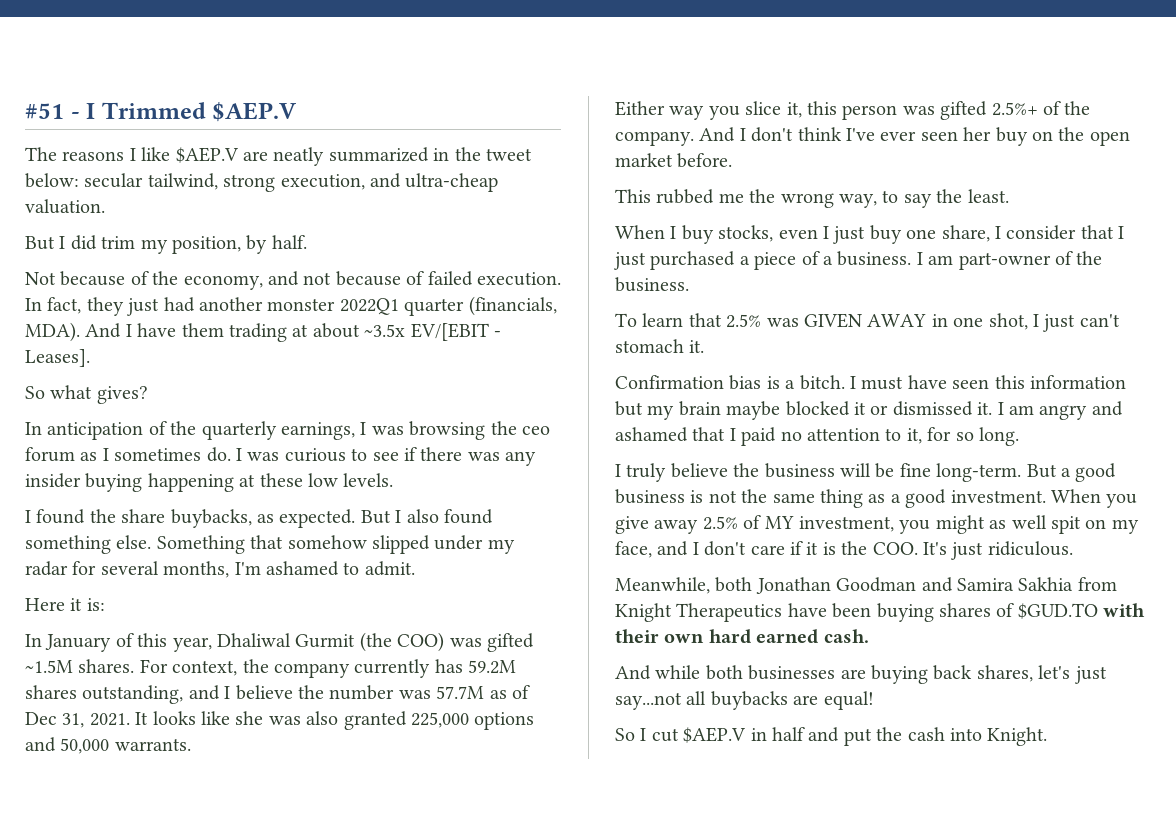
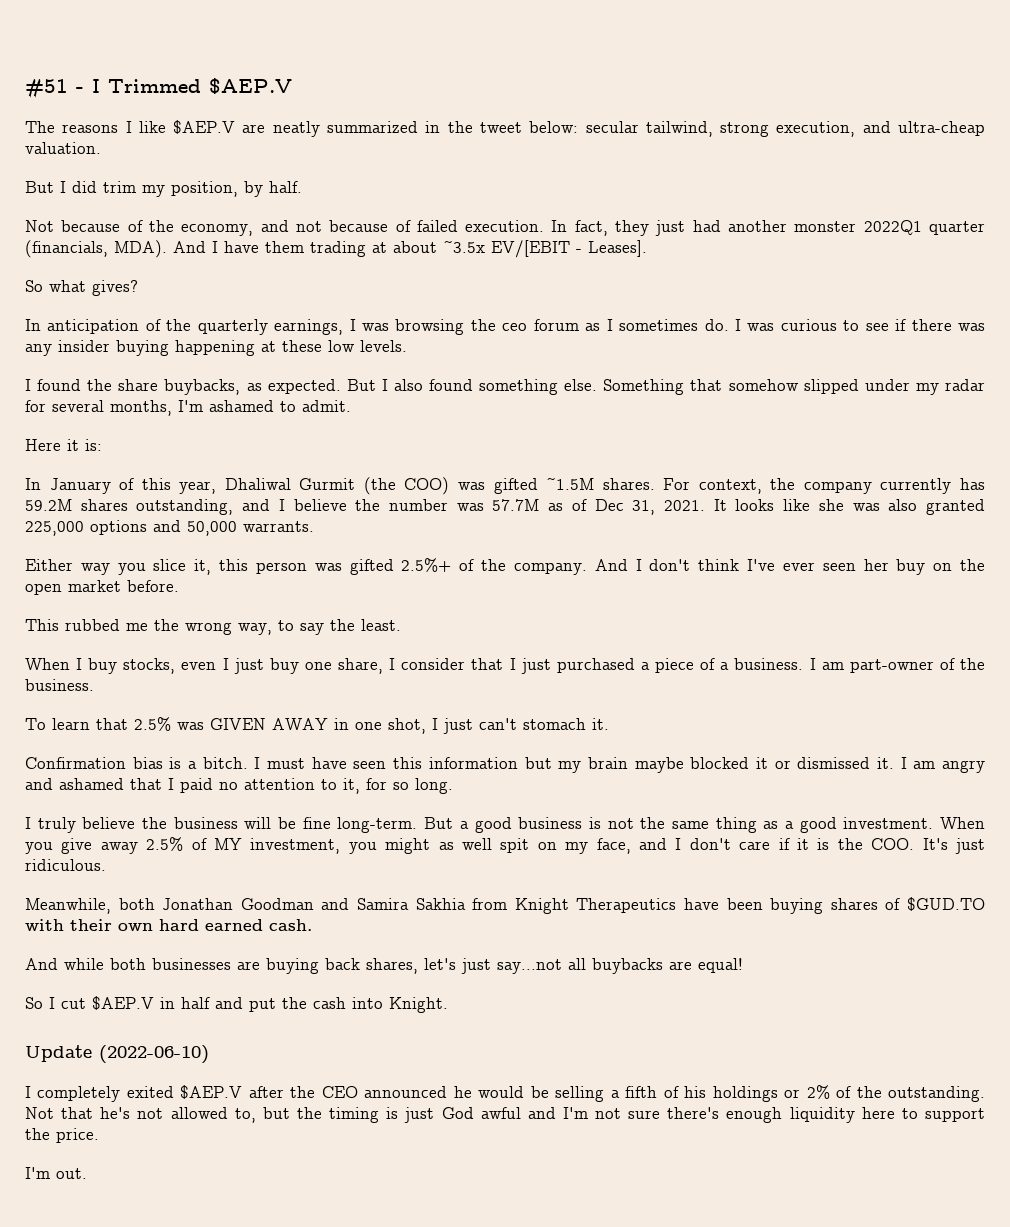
+ Update (2022-06-10)
+ I completely exited $AEP.V after the CEO announced he would be selling a fifth of his holdings or 2% of the outstanding. Not that he's not allowed to, but the timing is just God awful and I'm not sure there's enough liquidity here to support the price.
+ I'm out.

